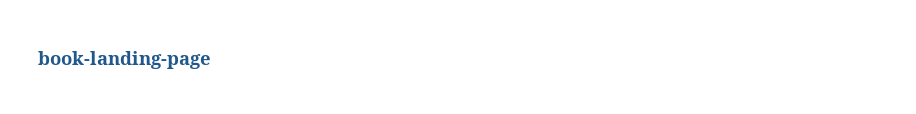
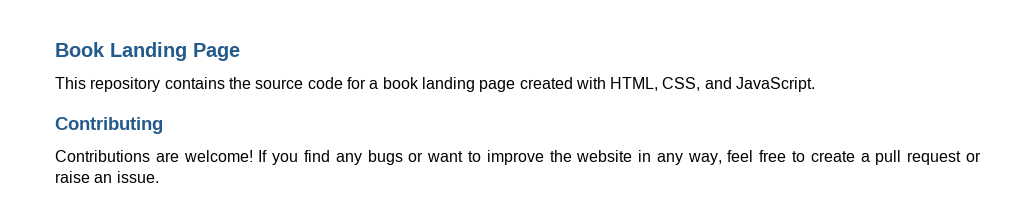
- book-landing-page
+ Book Landing Page
+ This repository contains the source code for a book landing page created with HTML, CSS, and JavaScript.
+ Contributing
+ Contributions are welcome! If you find any bugs or want to improve the website in any way, feel free to create a pull request or raise an issue.

